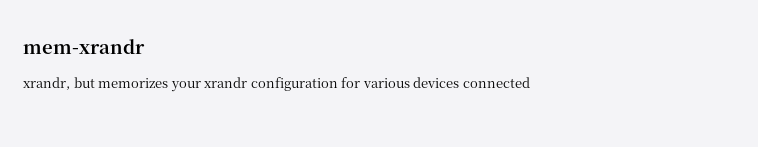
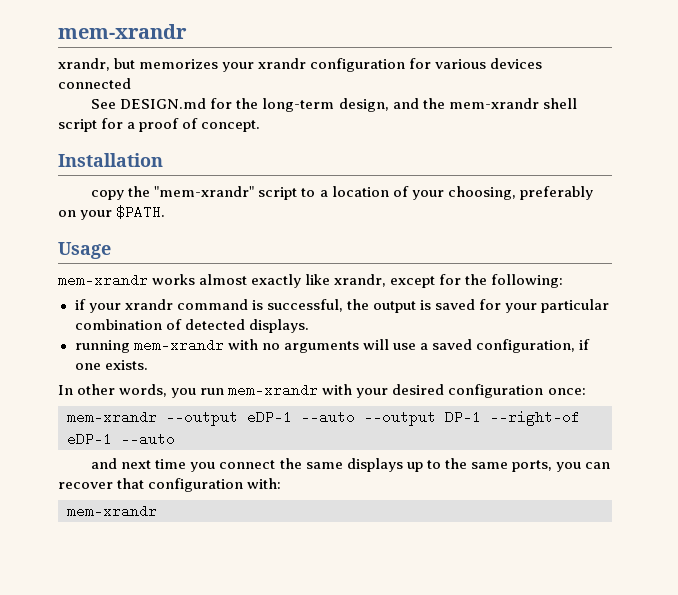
+ See DESIGN.md for the long-term design, and the mem-xrandr shell script for a proof of concept.
+ Installation
+ copy the "mem-xrandr" script to a location of your choosing, preferably on your $PATH.
+ Usage
+ mem-xrandr works almost exactly like xrandr, except for the following:
+ if your xrandr command is successful, the output is saved for your particular combination of detected displays.
+ running mem-xrandr with no arguments will use a saved configuration, if one exists.
+ In other words, you run mem-xrandr with your desired configuration once:
+ mem-xrandr --output eDP-1 --auto --output DP-1 --right-of eDP-1 --auto
+ and next time you connect the same displays up to the same ports, you can recover that configuration with:
+ mem-xrandr

